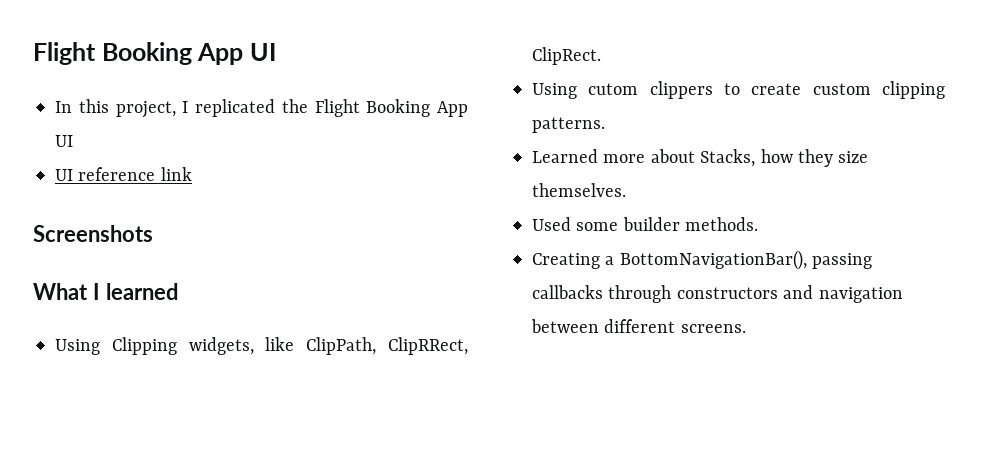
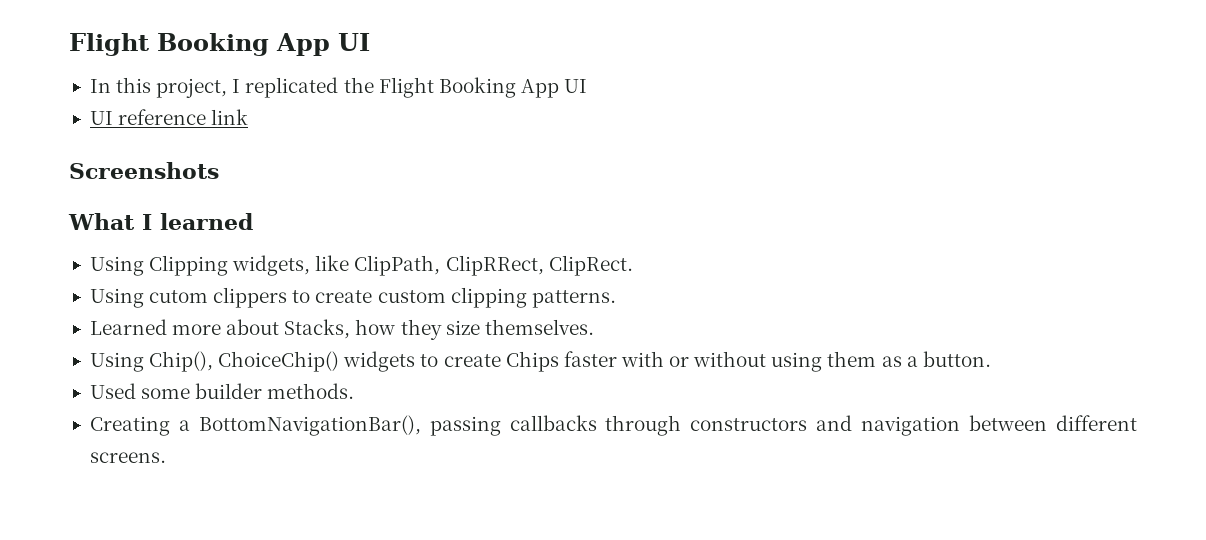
+ Using Chip(), ChoiceChip() widgets to create Chips faster with or without using them as a button.

